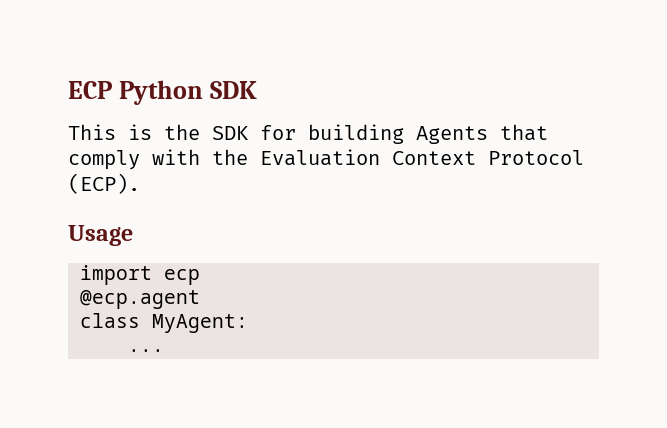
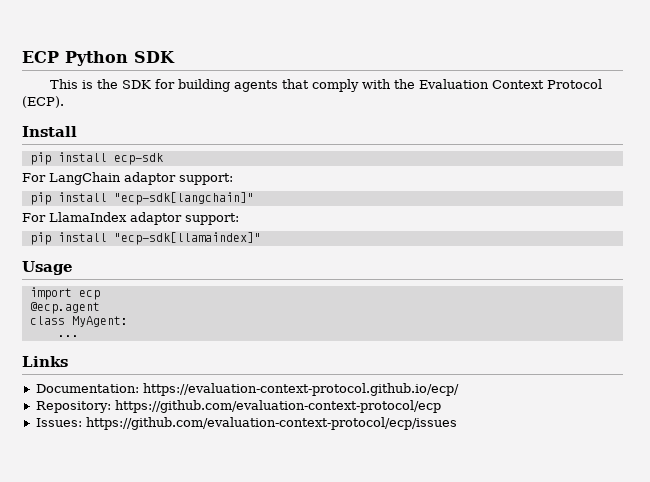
- This is the SDK for building Agents that comply with the Evaluation Context Protocol (ECP).
+ This is the SDK for building agents that comply with the Evaluation Context Protocol (ECP).
+ Install
+ pip install ecp-sdk
+ For LangChain adaptor support:
+ pip install "ecp-sdk[langchain]"
+ For LlamaIndex adaptor support:
+ pip install "ecp-sdk[llamaindex]"
+ Links
+ Documentation: https://evaluation-context-protocol.github.io/ecp/
+ Repository: https://github.com/evaluation-context-protocol/ecp
+ Issues: https://github.com/evaluation-context-protocol/ecp/issues

